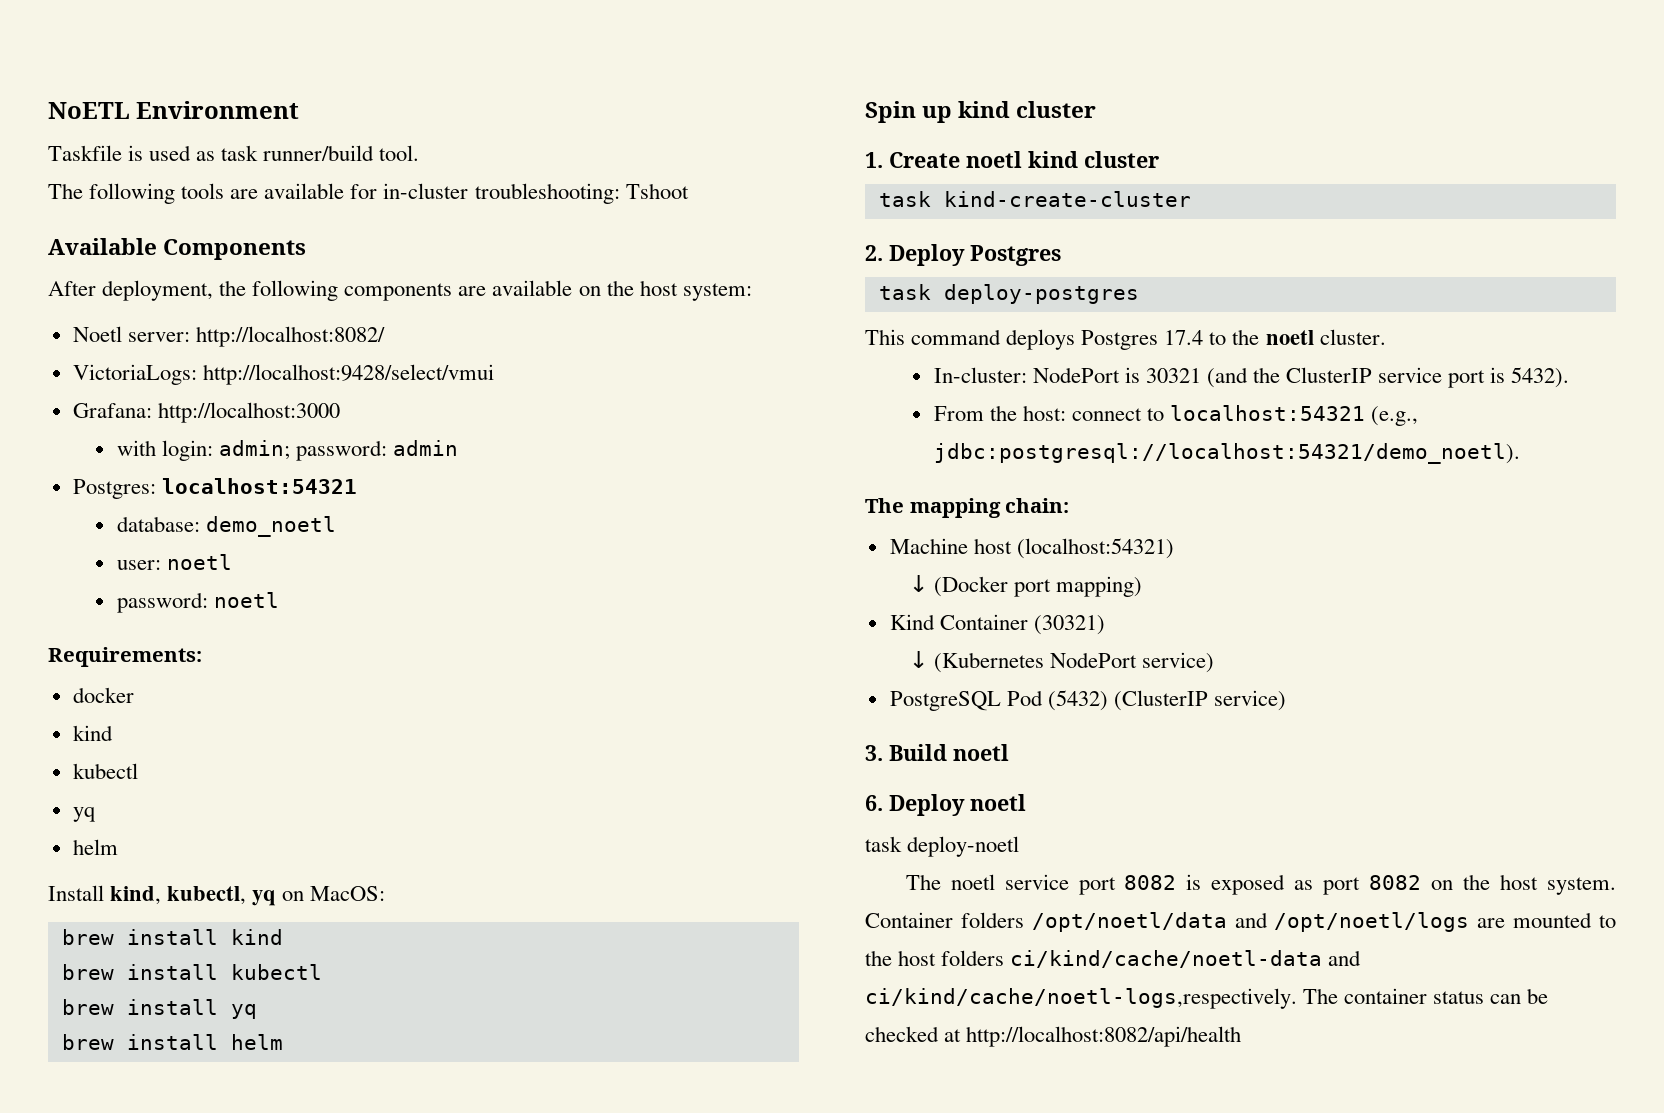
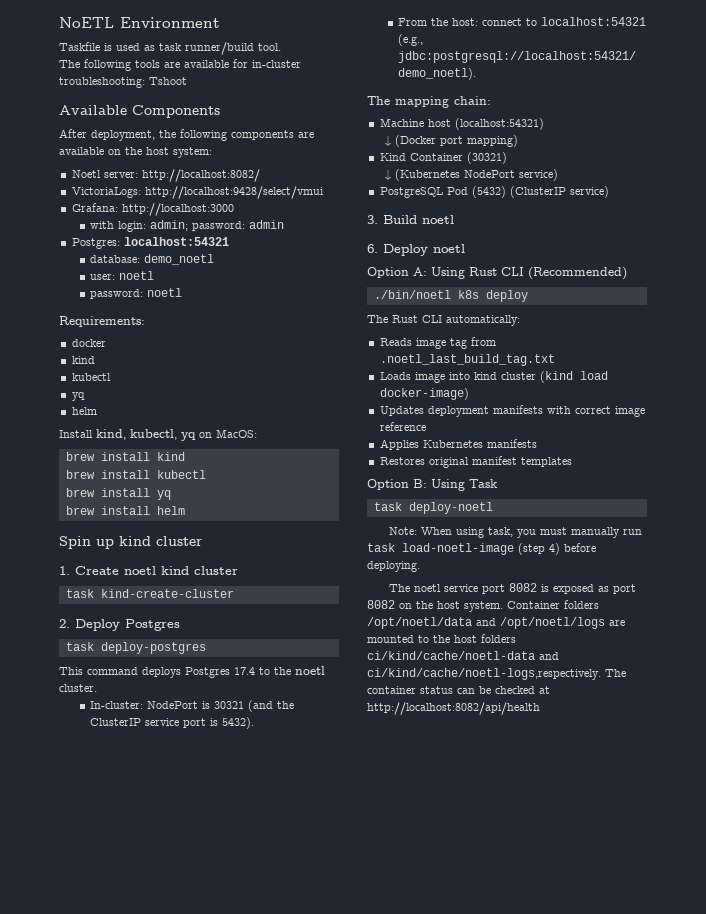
+ Option A: Using Rust CLI (Recommended)
+ ./bin/noetl k8s deploy
+ The Rust CLI automatically:
+ Reads image tag from .noetl_last_build_tag.txt
+ Loads image into kind cluster (kind load docker-image)
+ Updates deployment manifests with correct image reference
+ Applies Kubernetes manifests
+ Restores original manifest templates
+ Option B: Using Task
  task deploy-noetl
+ Note: When using task, you must manually run task load-noetl-image (step 4) before deploying.

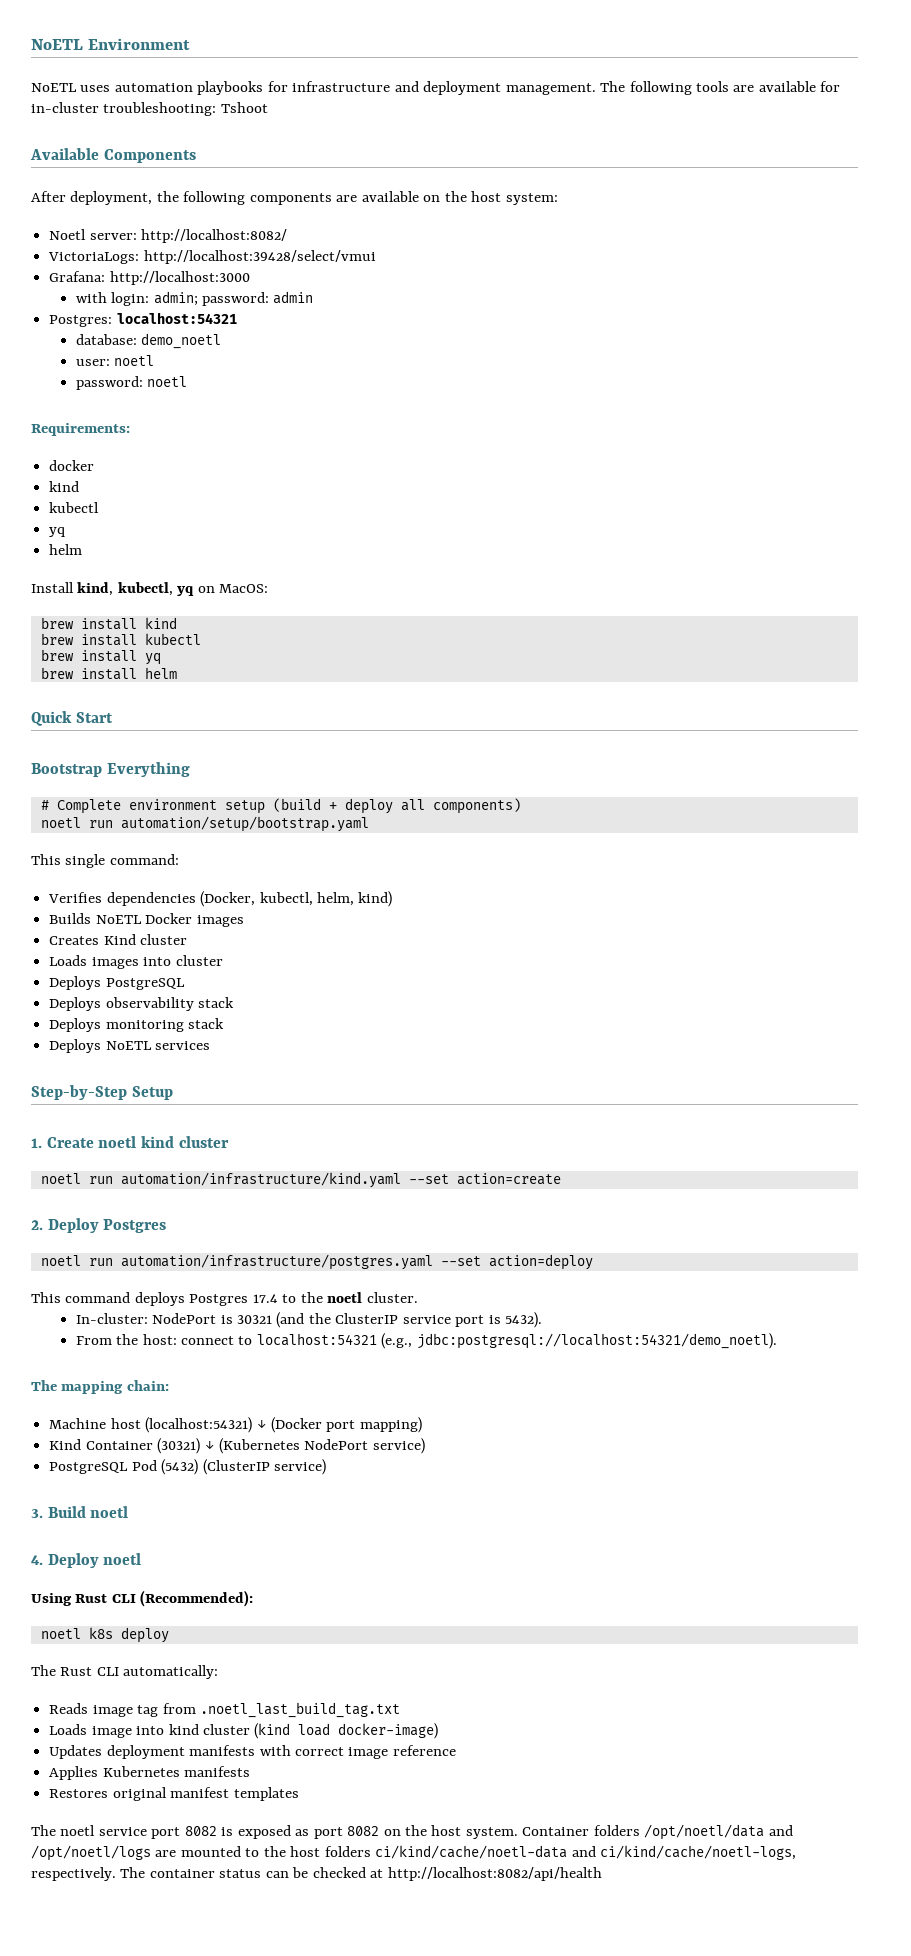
- Taskfile is used as task runner/build tool.
- The following tools are available for in-cluster troubleshooting: Tshoot
+ NoETL uses automation playbooks for infrastructure and deployment management. The following tools are available for in-cluster troubleshooting: Tshoot
- VictoriaLogs: http://localhost:9428/select/vmui
+ VictoriaLogs: http://localhost:39428/select/vmui
- Spin up kind cluster
+ Quick Start
+ Bootstrap Everything
+ # Complete environment setup (build + deploy all components)
+ noetl run automation/setup/bootstrap.yaml
+ This single command:
+ Verifies dependencies (Docker, kubectl, helm, kind)
+ Builds NoETL Docker images
+ Creates Kind cluster
+ Loads images into cluster
+ Deploys PostgreSQL
+ Deploys observability stack
+ Deploys monitoring stack
+ Deploys NoETL services
+ Step-by-Step Setup
- task kind-create-cluster
+ noetl run automation/infrastructure/kind.yaml --set action=create
  2. Deploy Postgres
- task deploy-postgres
+ noetl run automation/infrastructure/postgres.yaml --set action=deploy
- Machine host (localhost:54321)
- ↓ (Docker port mapping)
+ Machine host (localhost:54321) ↓ (Docker port mapping)
- Kind Container (30321)
- ↓ (Kubernetes NodePort service)
+ Kind Container (30321) ↓ (Kubernetes NodePort service)
- 6. Deploy noetl
+ 4. Deploy noetl
- Option A: Using Rust CLI (Recommended)
- ./bin/noetl k8s deploy
+ Using Rust CLI (Recommended):
+ noetl k8s deploy
- Option B: Using Task
- task deploy-noetl
- Note: When using task, you must manually run task load-noetl-image (step 4) before deploying.
- Container folders /opt/noetl/data and /opt/noetl/logs are mounted to the host folders ci/kind/cache/noetl-data and ci/kind/cache/noetl-logs,respectively.
+ Container folders /opt/noetl/data and /opt/noetl/logs are mounted to the host folders ci/kind/cache/noetl-data and ci/kind/cache/noetl-logs, respectively.

